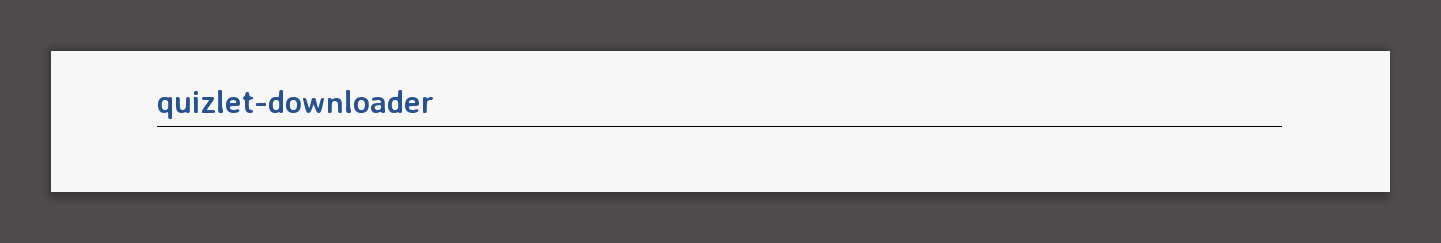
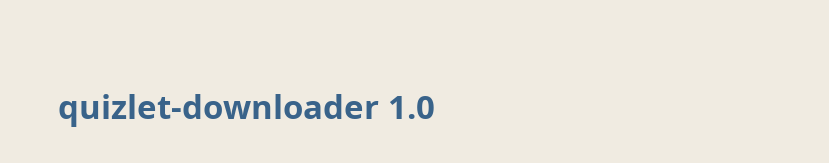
- quizlet-downloader
+ quizlet-downloader 1.0

